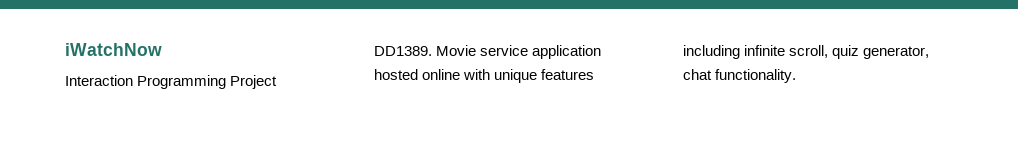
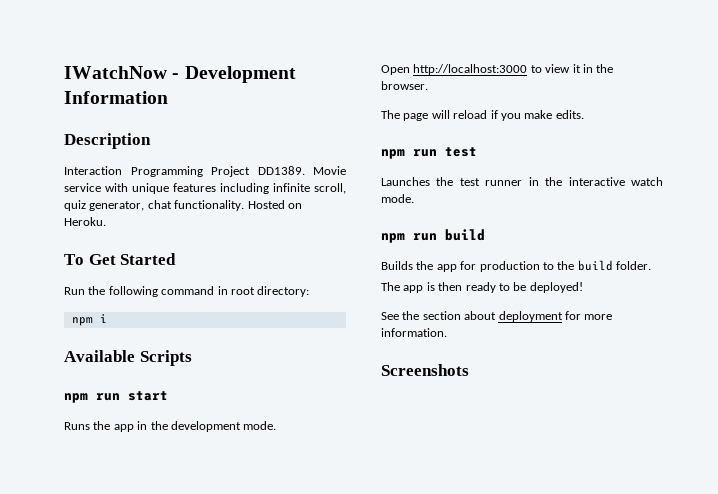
- iWatchNow
+ IWatchNow - Development Information
+ Description
- Movie service application hosted online with unique features including infinite scroll, quiz generator, chat functionality.
+ Movie service with unique features including infinite scroll, quiz generator, chat functionality.
+ Hosted on Heroku.
+ To Get Started
+ Run the following command in root directory:
+ npm i
+ Available Scripts
+ npm run start
+ Runs the app in the development mode.
+ Open http://localhost:3000 to view it in the browser.
+ The page will reload if you make edits.
+ npm run test
+ Launches the test runner in the interactive watch mode.
+ npm run build
+ Builds the app for production to the build folder.
+ The app is then ready to be deployed!
+ See the section about deployment for more information.
+ Screenshots

